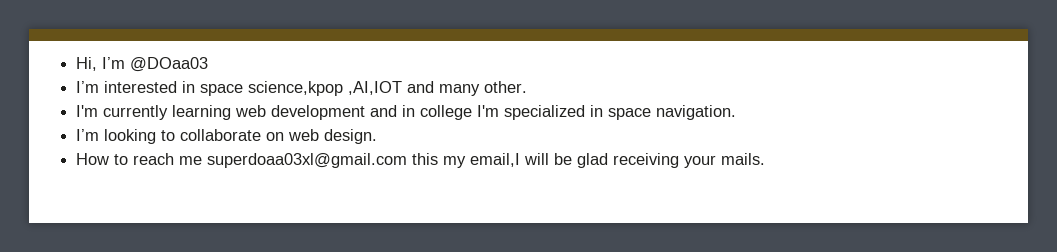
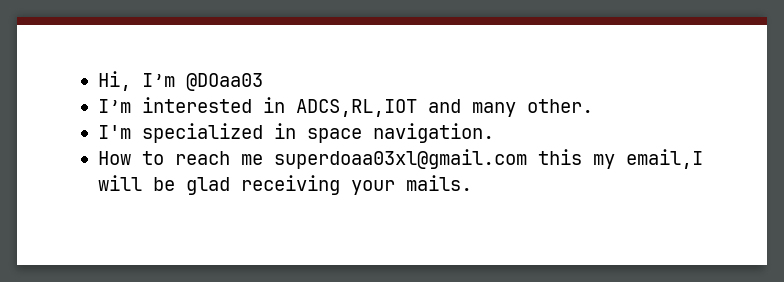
- I’m interested in space science,kpop ,AI,IOT and many other.
+ I’m interested in ADCS,RL,IOT and many other.
- I'm currently learning web development and in college I'm specialized in space navigation.
- I’m looking to collaborate on web design.
+ I'm specialized in space navigation.

